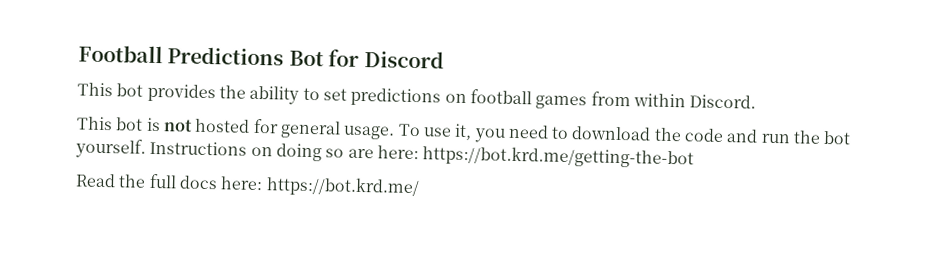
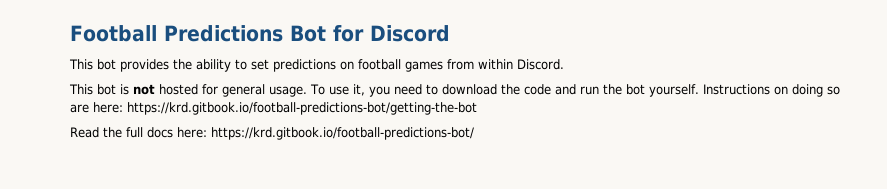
- Instructions on doing so are here: https://bot.krd.me/getting-the-bot
+ Instructions on doing so are here: https://krd.gitbook.io/football-predictions-bot/getting-the-bot
- Read the full docs here: https://bot.krd.me/
+ Read the full docs here: https://krd.gitbook.io/football-predictions-bot/

